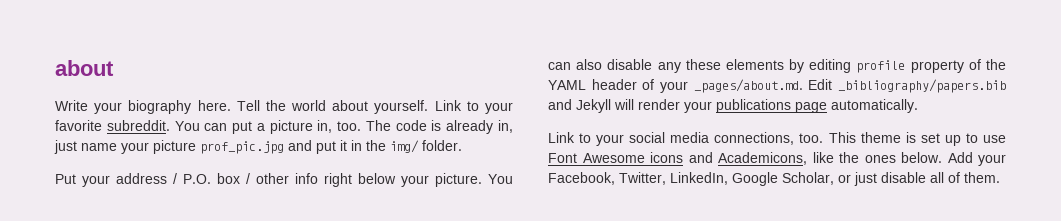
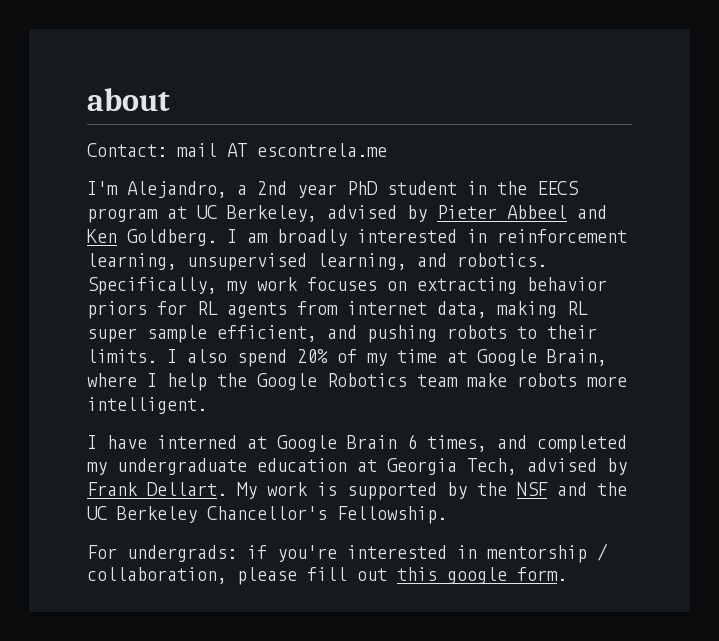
- Write your biography here. Tell the world about yourself. Link to your favorite subreddit. You can put a picture in, too. The code is already in, just name your picture prof_pic.jpg and put it in the img/ folder.
- Put your address / P.O. box / other info right below your picture. You can also disable any these elements by editing profile property of the YAML header of your _pages/about.md. Edit _bibliography/papers.bib and Jekyll will render your publications page automatically.
- Link to your social media connections, too. This theme is set up to use Font Awesome icons and Academicons, like the ones below. Add your Facebook, Twitter, LinkedIn, Google Scholar, or just disable all of them.
+ Contact: mail AT escontrela.me
+ I'm Alejandro, a 2nd year PhD student in the EECS program at UC Berkeley, advised by Pieter Abbeel and Ken Goldberg. I am broadly interested in reinforcement learning, unsupervised learning, and robotics. Specifically, my work focuses on extracting behavior priors for RL agents from internet data, making RL super sample efficient, and pushing robots to their limits. I also spend 20% of my time at Google Brain, where I help the Google Robotics team make robots more intelligent.
+ I have interned at Google Brain 6 times, and completed my undergraduate education at Georgia Tech, advised by Frank Dellart. My work is supported by the NSF and the UC Berkeley Chancellor's Fellowship.
+ For undergrads: if you're interested in mentorship / collaboration, please fill out this google form.

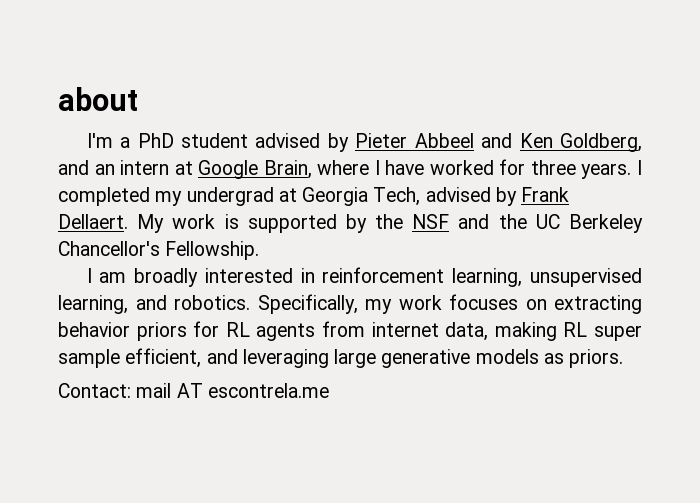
- Contact: mail AT escontrela.me
- I'm Alejandro, a 2nd year PhD student in the EECS program at UC Berkeley, advised by Pieter Abbeel and Ken Goldberg. I am broadly interested in reinforcement learning, unsupervised learning, and robotics.
+ I'm a PhD student advised by Pieter Abbeel and Ken Goldberg, and an intern at Google Brain, where I have worked for three years. I completed my undergrad at Georgia Tech, advised by Frank Dellaert. My work is supported by the NSF and the UC Berkeley Chancellor's Fellowship.
+ I am broadly interested in reinforcement learning, unsupervised learning, and robotics.
- Specifically, my work focuses on extracting behavior priors for RL agents from internet data, making RL super sample efficient, and pushing robots to their limits. I also spend 20% of my time at Google Brain, where I help the Google Robotics team make robots more intelligent.
- I have interned at Google Brain 6 times, and completed my undergraduate education at Georgia Tech, advised by Frank Dellart. My work is supported by the NSF and the UC Berkeley Chancellor's Fellowship.
- For undergrads: if you're interested in mentorship / collaboration, please fill out this google form.
+ Specifically, my work focuses on extracting behavior priors for RL agents from internet data, making RL super sample efficient, and leveraging large generative models as priors.
+ Contact: mail AT escontrela.me

